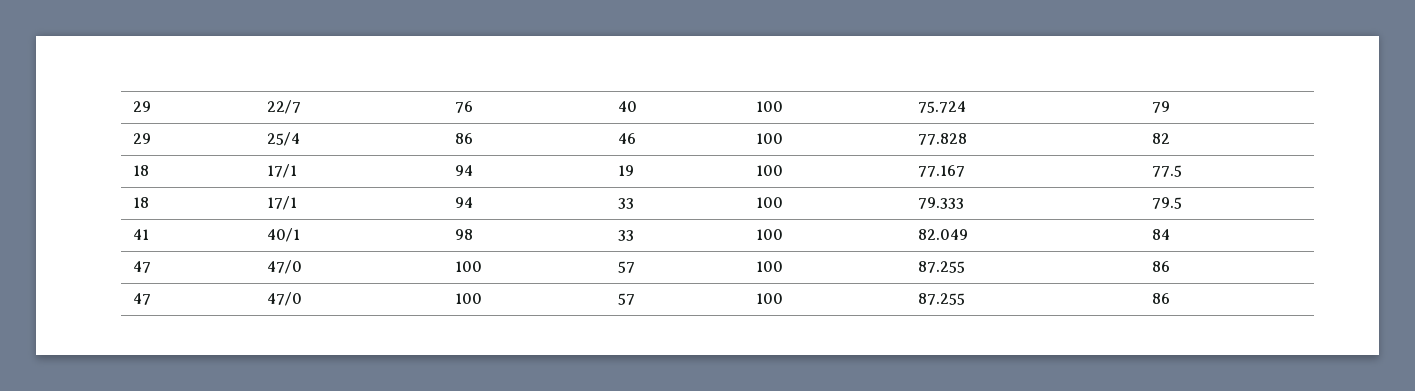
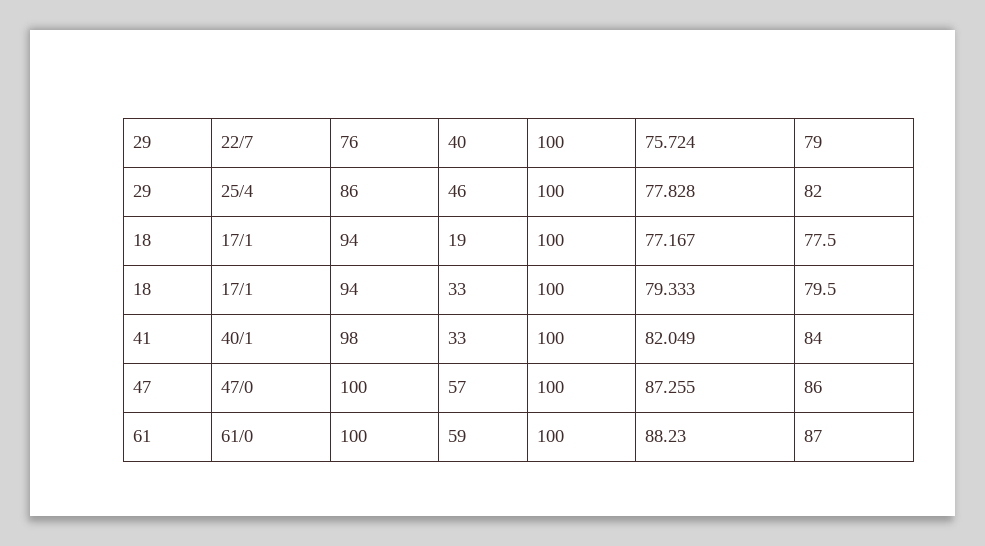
  41 | 40/1 | 98 | 33 | 100 | 82.049 | 84
  47 | 47/0 | 100 | 57 | 100 | 87.255 | 86
- 47 | 47/0 | 100 | 57 | 100 | 87.255 | 86
+ 61 | 61/0 | 100 | 59 | 100 | 88.23 | 87

